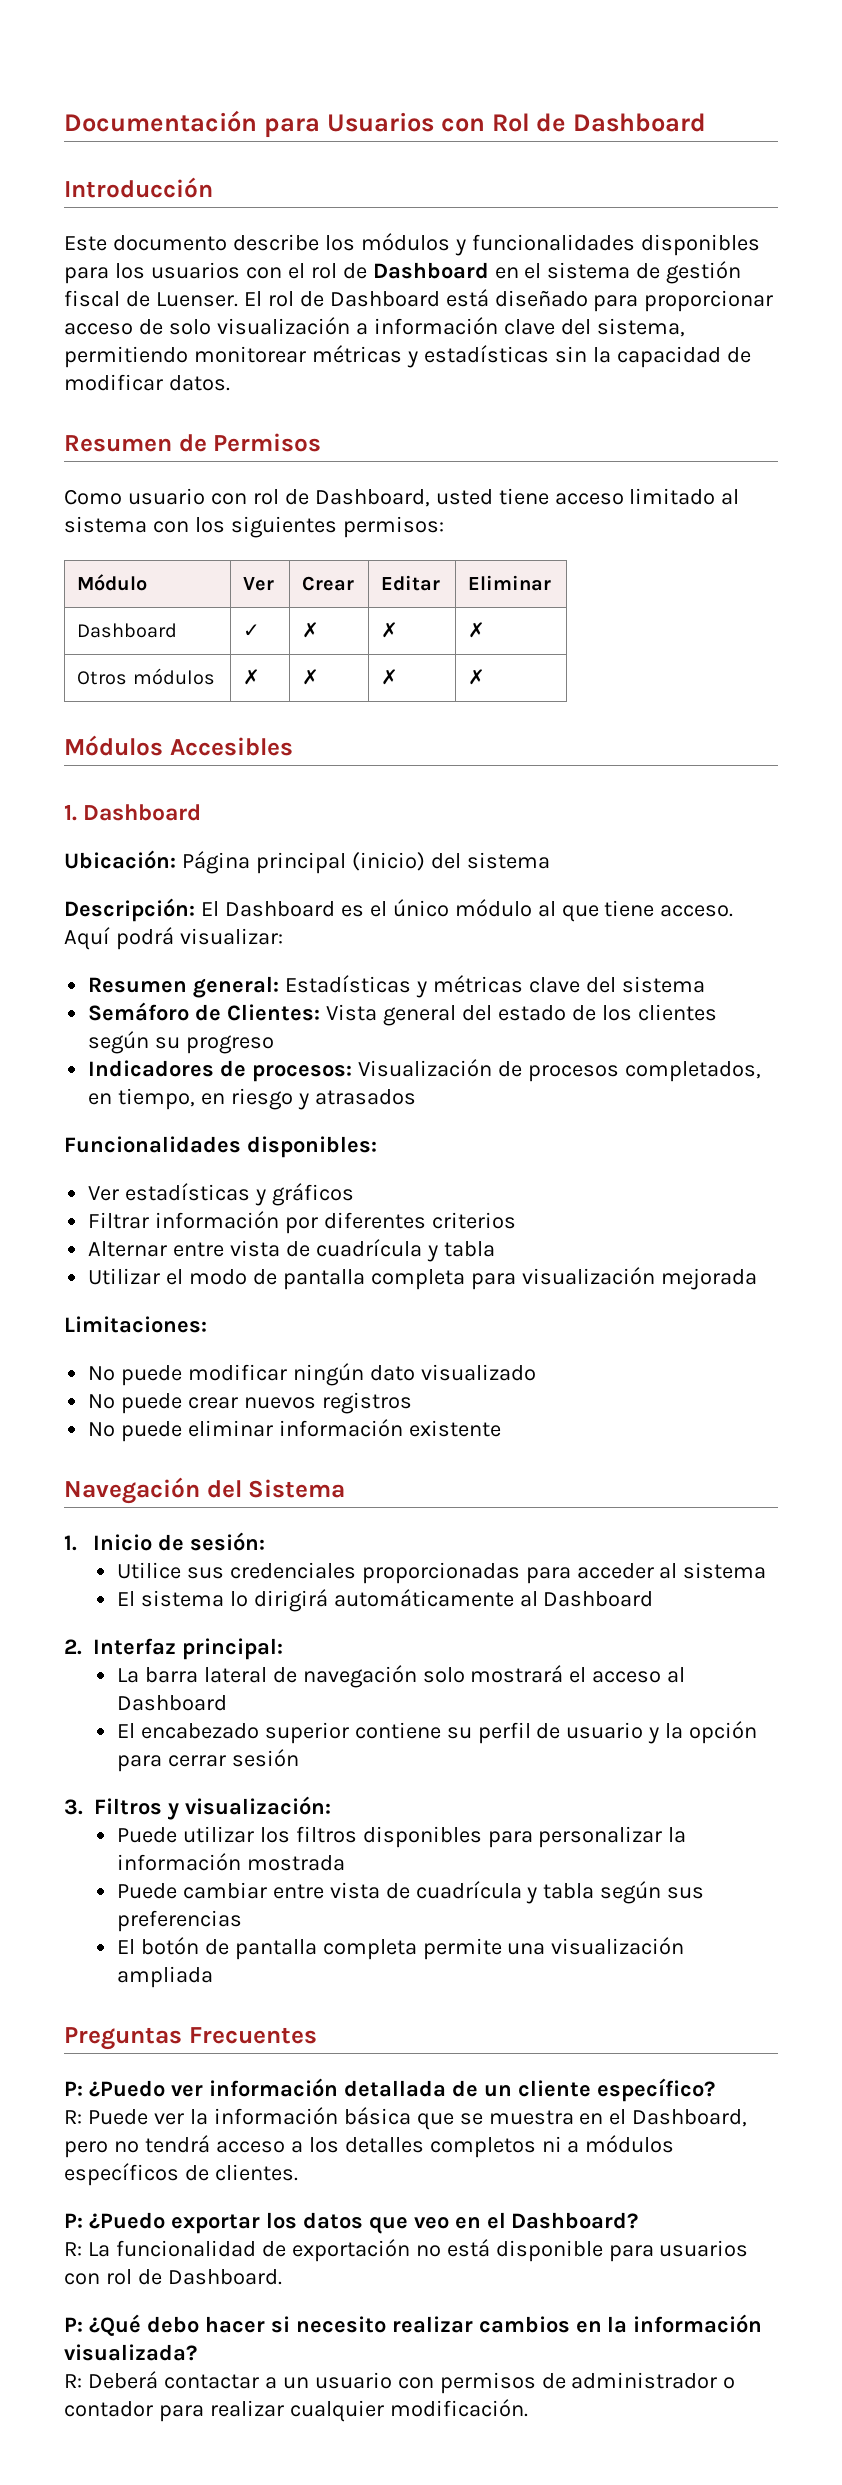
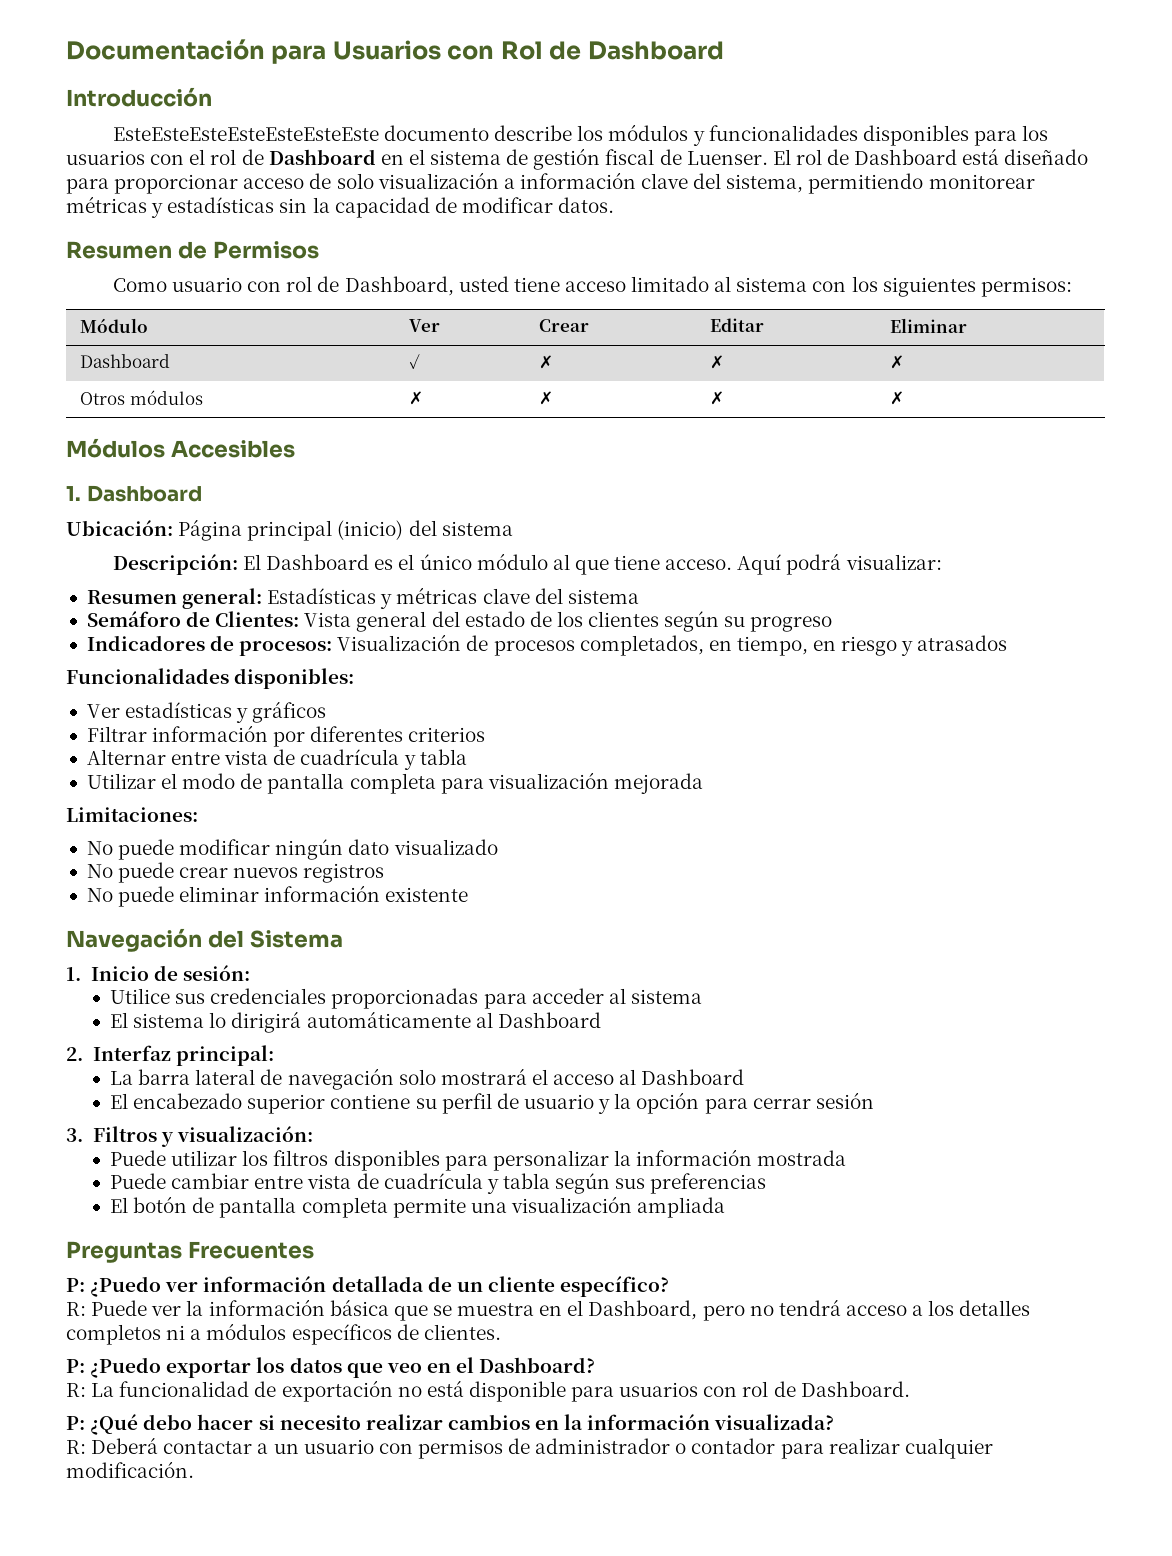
- Este documento describe los módulos y funcionalidades disponibles para los usuarios con el rol de Dashboard en el sistema de gestión fiscal de Luenser.
+ EsteEsteEsteEsteEsteEsteEste documento describe los módulos y funcionalidades disponibles para los usuarios con el rol de Dashboard en el sistema de gestión fiscal de Luenser.

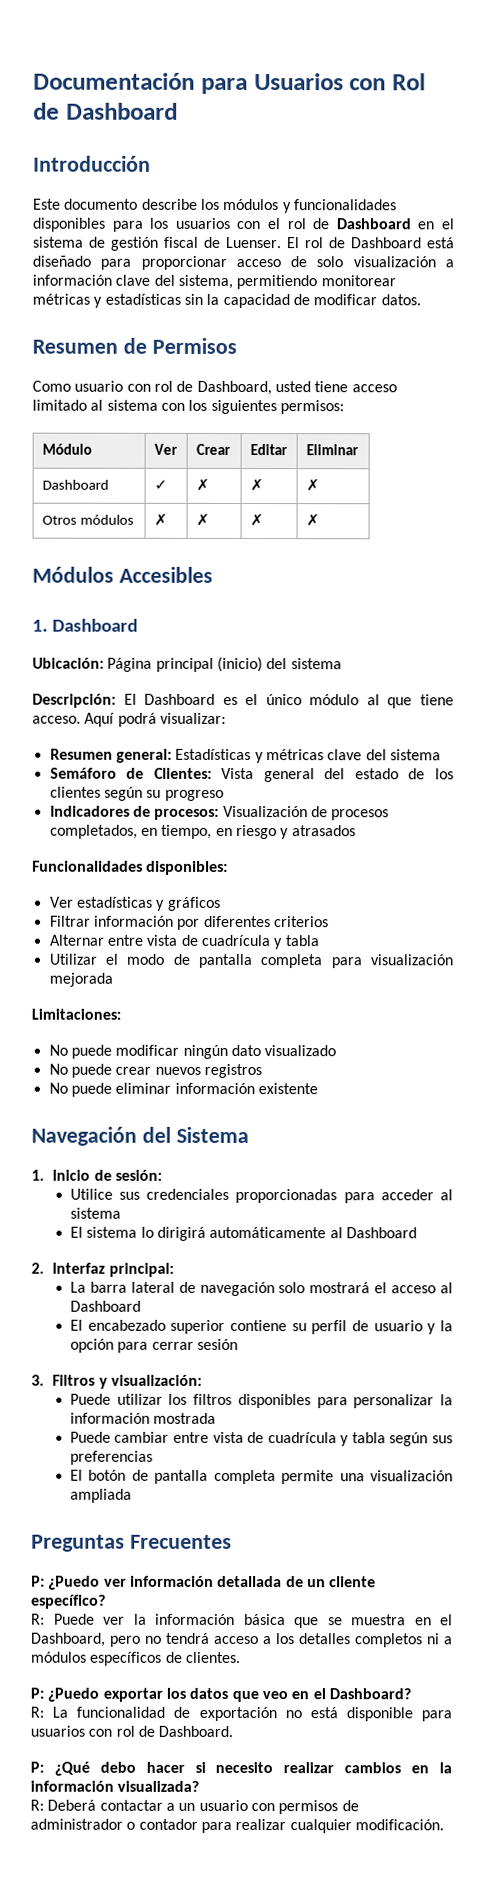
- EsteEsteEsteEsteEsteEsteEste documento describe los módulos y funcionalidades disponibles para los usuarios con el rol de Dashboard en el sistema de gestión fiscal de Luenser.
+ Este documento describe los módulos y funcionalidades disponibles para los usuarios con el rol de Dashboard en el sistema de gestión fiscal de Luenser.

